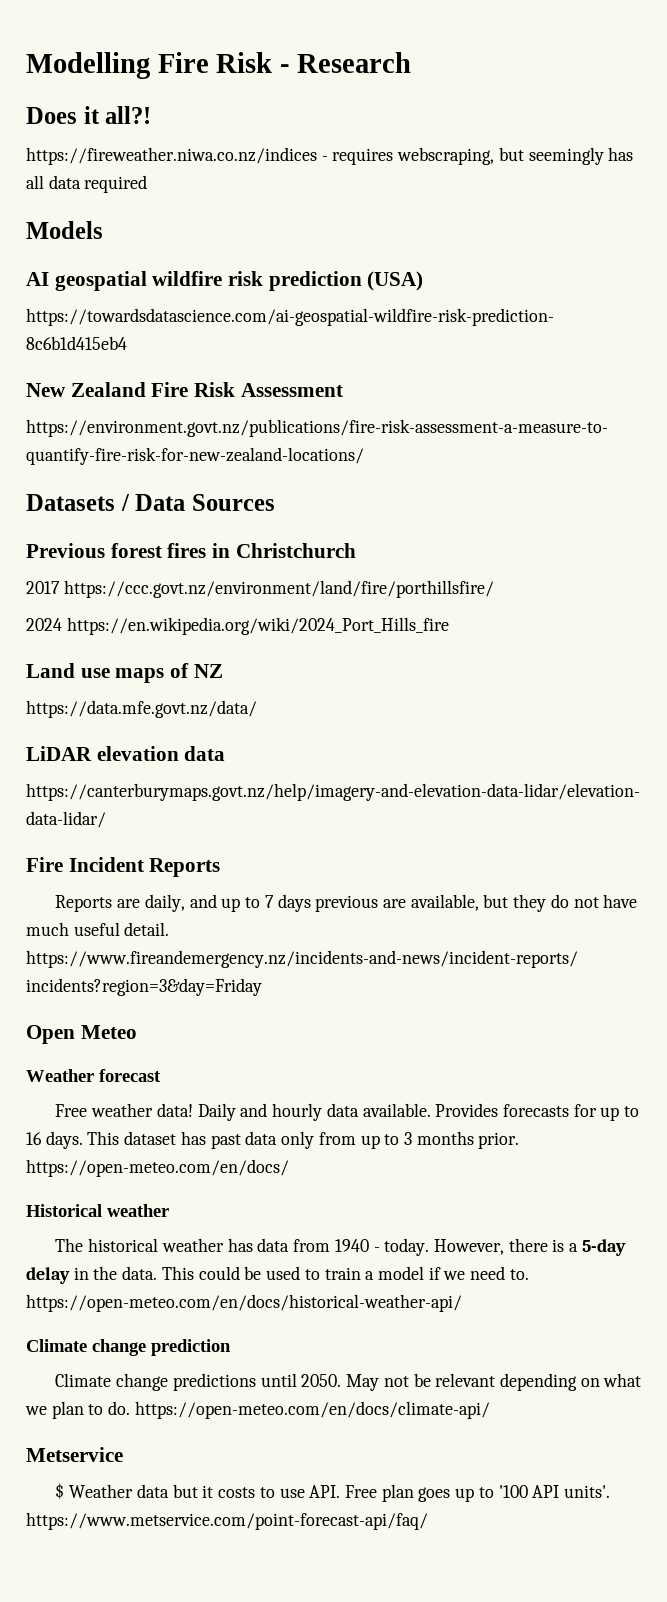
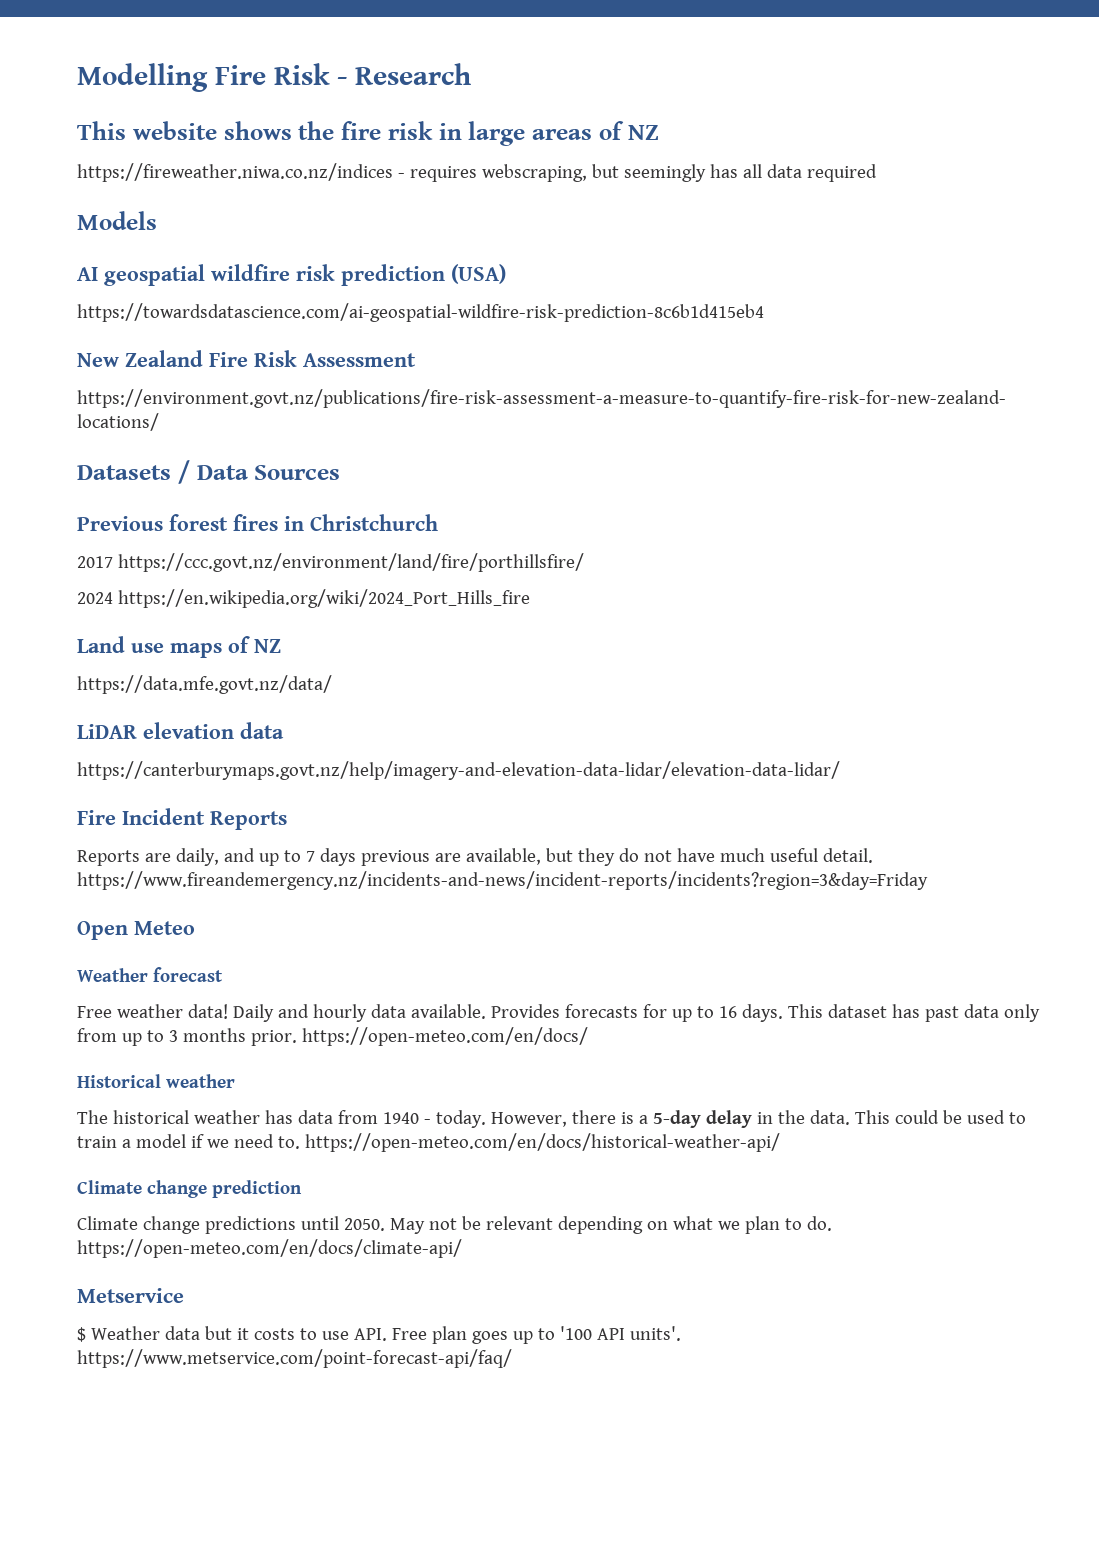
- Does it all?!
+ This website shows the fire risk in large areas of NZ

